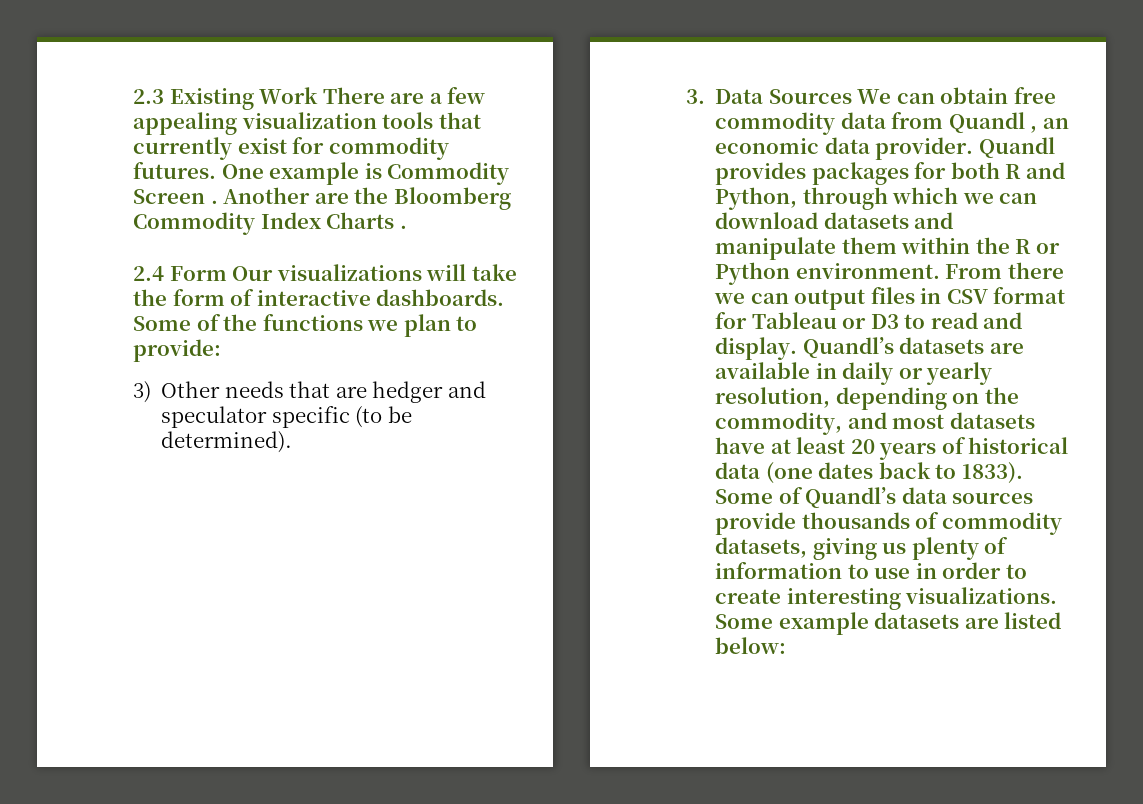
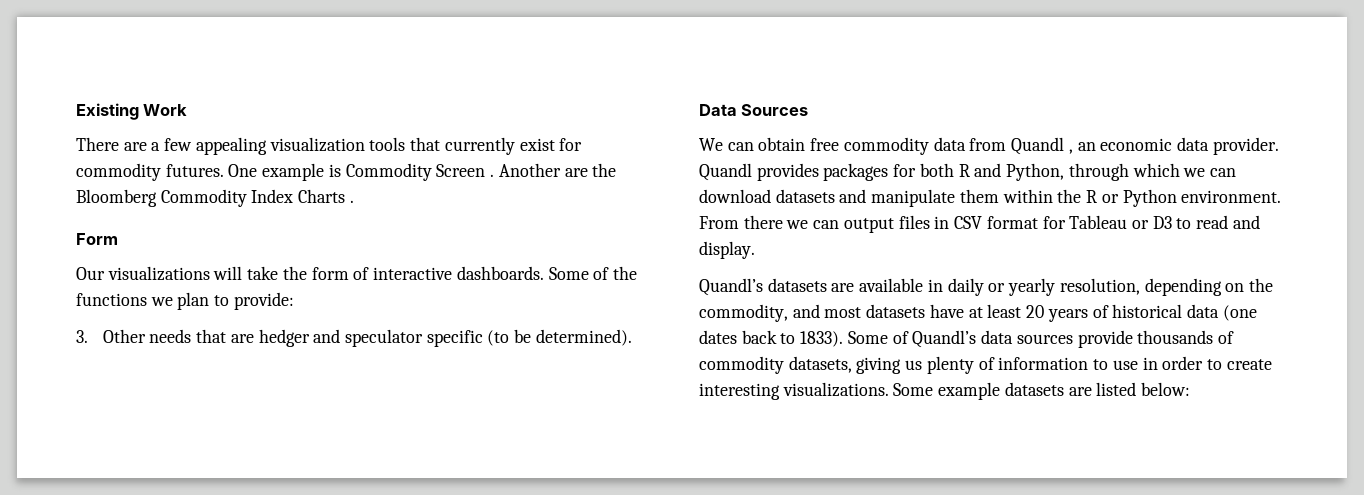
- 2.3 Existing Work There are a few appealing visualization tools that currently exist for commodity futures.
+ Existing Work
+ There are a few appealing visualization tools that currently exist for commodity futures.
- 2.4 Form Our visualizations will take the form of interactive dashboards.
+ Form
+ Our visualizations will take the form of interactive dashboards.
- 3) Other needs that are hedger and speculator specific (to be determined).
+ 3. Other needs that are hedger and speculator specific (to be determined).
- 3. Data Sources We can obtain free commodity data from Quandl , an economic data provider.
+ Data Sources
+ We can obtain free commodity data from Quandl , an economic data provider.
- From there we can output files in CSV format for Tableau or D3 to read and display. Quandl’s datasets are available in daily or yearly resolution, depending on the commodity, and most datasets have at least 20 years of historical data (one dates back to 1833).
+ From there we can output files in CSV format for Tableau or D3 to read and display.
+ Quandl’s datasets are available in daily or yearly resolution, depending on the commodity, and most datasets have at least 20 years of historical data (one dates back to 1833).

